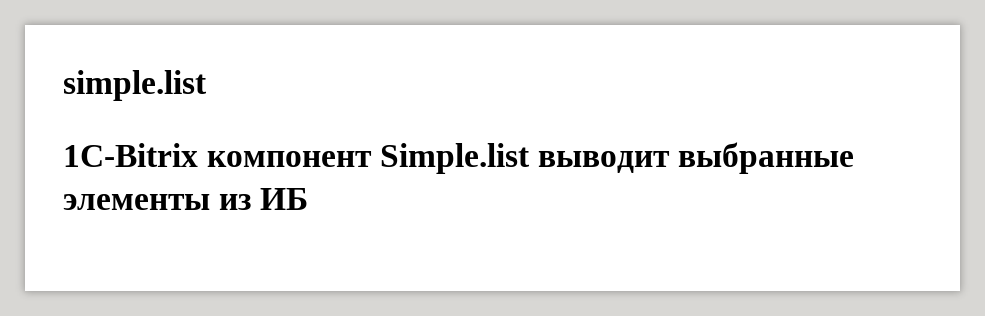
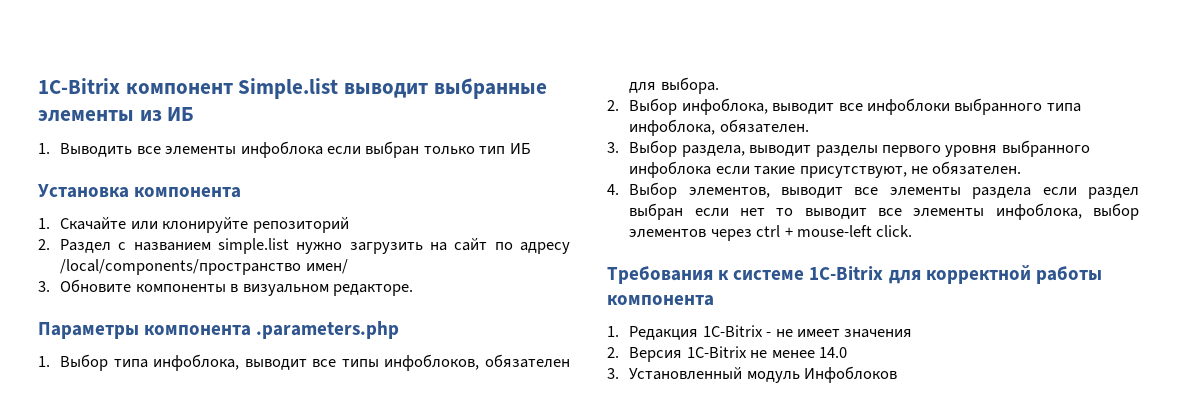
- simple.list
+ 1. Выводить все элементы инфоблока если выбран только тип ИБ
+ Установка компонента
+ 1. Скачайте или клонируйте репозиторий
+ 2. Раздел с названием simple.list нужно загрузить на сайт по адресу /local/components/пространство имен/
+ 3. Обновите компоненты в визуальном редакторе.
+ Параметры компонента .parameters.php
+ 1. Выбор типа инфоблока, выводит все типы инфоблоков, обязателен для выбора.
+ 2. Выбор инфоблока, выводит все инфоблоки выбранного типа инфоблока, обязателен.
+ 3. Выбор раздела, выводит разделы первого уровня выбранного инфоблока если такие присутствуют, не обязателен.
+ 4. Выбор элементов, выводит все элементы раздела если раздел выбран если нет то выводит все элементы инфоблока, выбор элементов через ctrl + mouse-left click.
+ Требования к системе 1C-Bitrix для корректной работы компонента
+ 1. Редакция 1C-Bitrix - не имеет значения
+ 2. Версия 1C-Bitrix не менее 14.0
+ 3. Установленный модуль Инфоблоков

